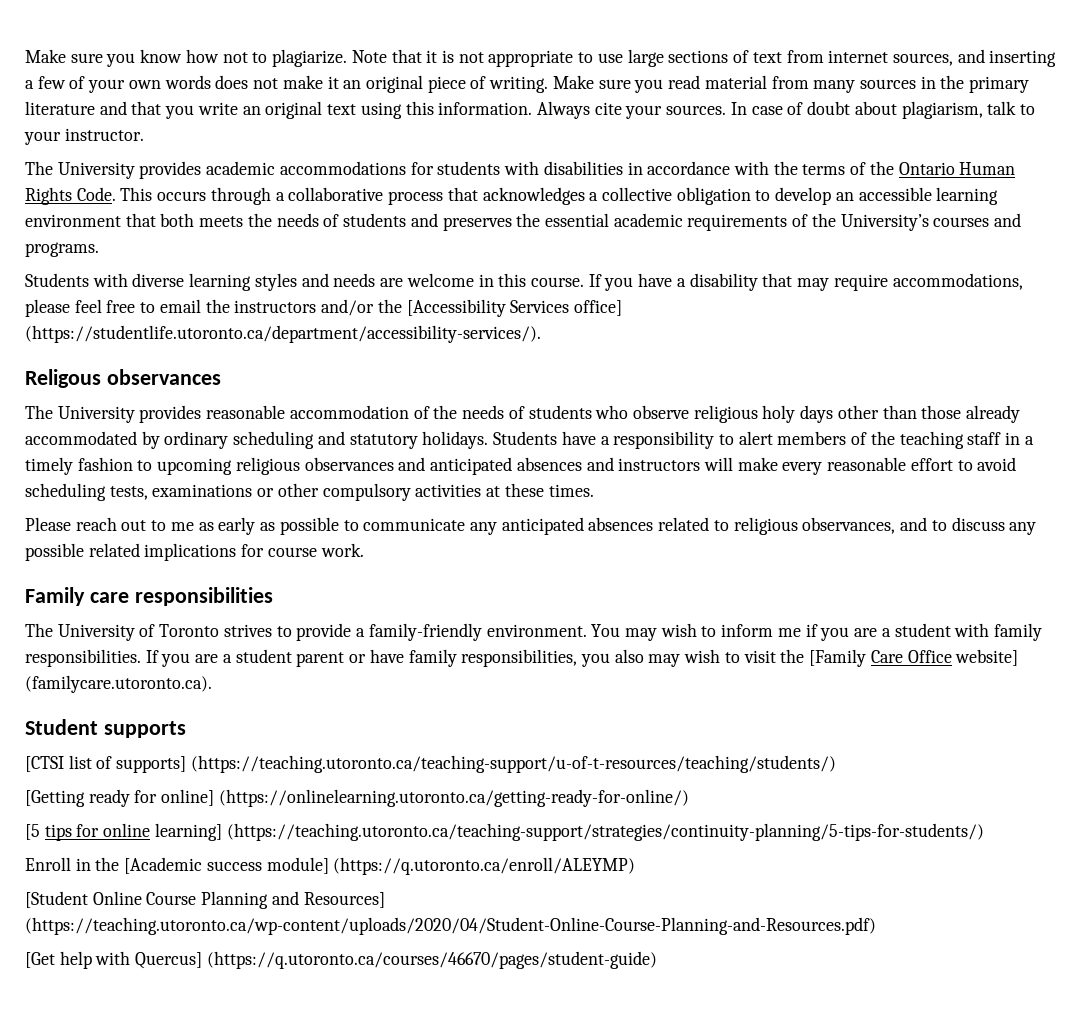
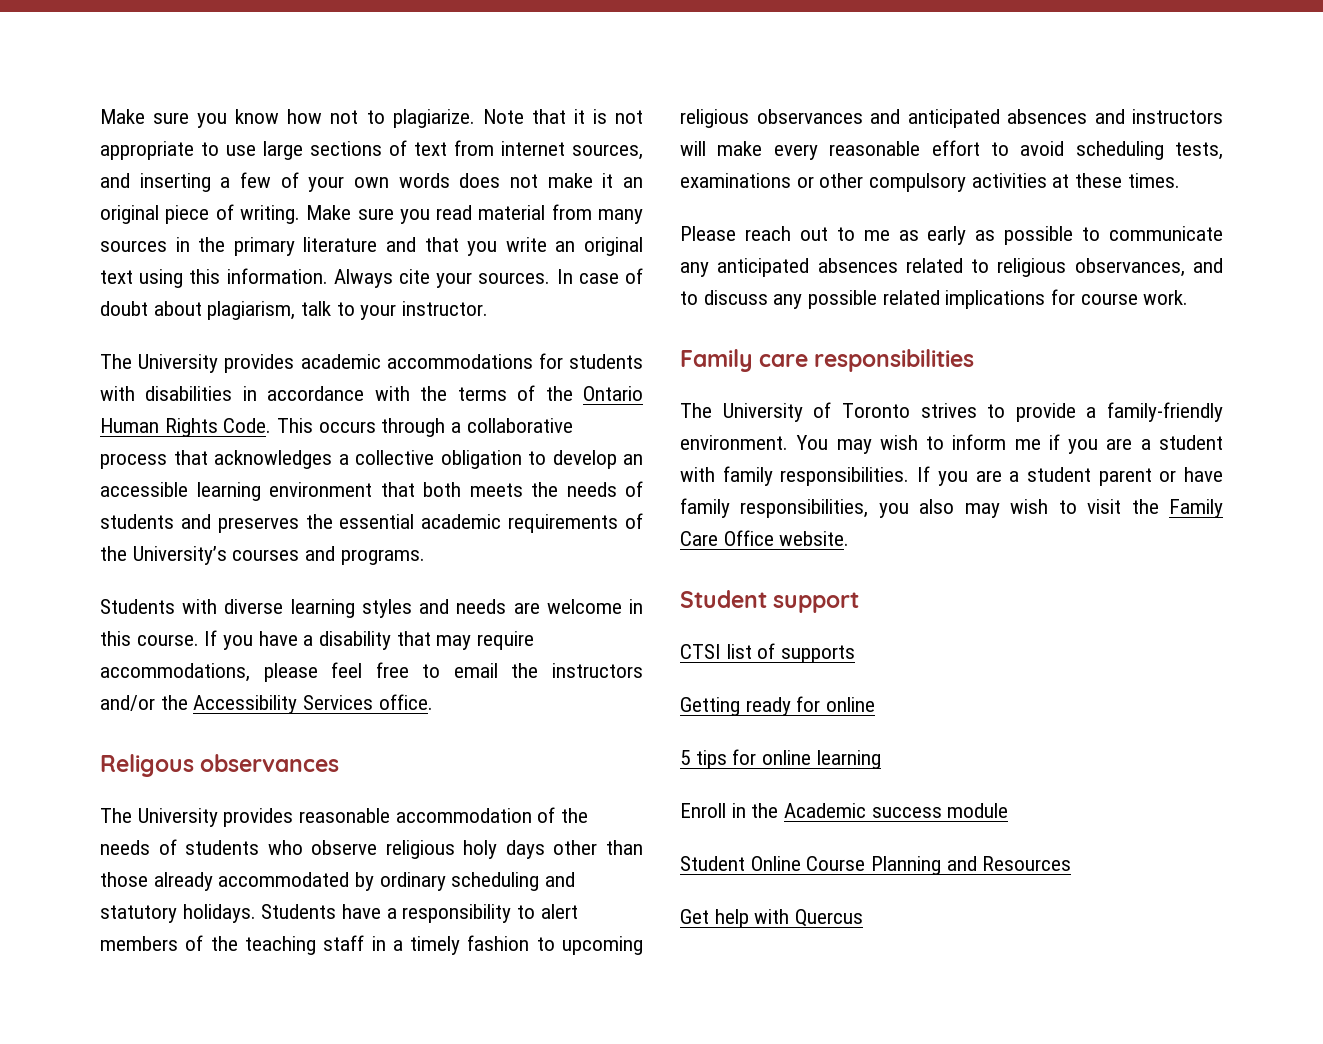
- If you have a disability that may require accommodations, please feel free to email the instructors and/or the [Accessibility Services office] (https://studentlife.utoronto.ca/department/accessibility-services/).
+ If you have a disability that may require accommodations, please feel free to email the instructors and/or the Accessibility Services office.
- If you are a student parent or have family responsibilities, you also may wish to visit the [Family Care Office website] (familycare.utoronto.ca).
- Student supports
- [CTSI list of supports] (https://teaching.utoronto.ca/teaching-support/u-of-t-resources/teaching/students/)
- [Getting ready for online] (https://onlinelearning.utoronto.ca/getting-ready-for-online/)
- [5 tips for online learning] (https://teaching.utoronto.ca/teaching-support/strategies/continuity-planning/5-tips-for-students/)
+ If you are a student parent or have family responsibilities, you also may wish to visit the Family Care Office website.
+ Student support
+ CTSI list of supports
+ Getting ready for online
+ 5 tips for online learning
- Enroll in the [Academic success module] (https://q.utoronto.ca/enroll/ALEYMP)
- [Student Online Course Planning and Resources] (https://teaching.utoronto.ca/wp-content/uploads/2020/04/Student-Online-Course-Planning-and-Resources.pdf)
- [Get help with Quercus] (https://q.utoronto.ca/courses/46670/pages/student-guide)
+ Enroll in the Academic success module
+ Student Online Course Planning and Resources
+ Get help with Quercus

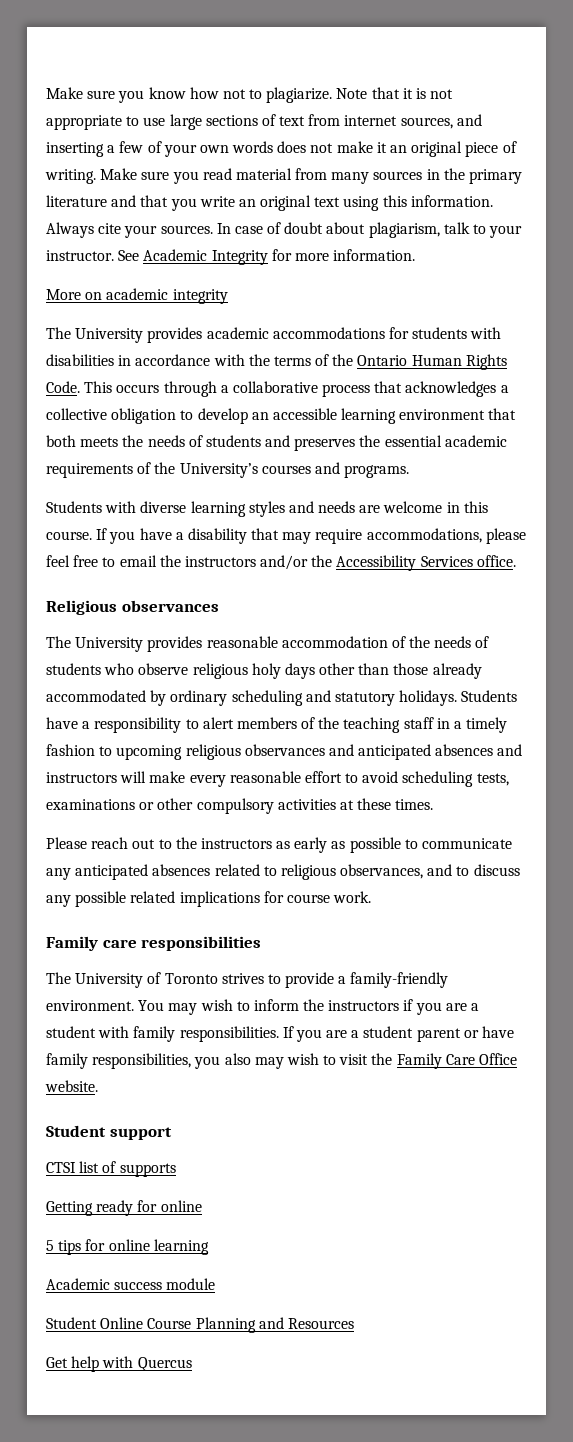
+ See Academic Integrity for more information.
+ More on academic integrity
- Religous observances
+ Religious observances
- Please reach out to me as early as possible to communicate any anticipated absences related to religious observances, and to discuss any possible related implications for course work.
+ Please reach out to the instructors as early as possible to communicate any anticipated absences related to religious observances, and to discuss any possible related implications for course work.
- You may wish to inform me if you are a student with family responsibilities.
+ You may wish to inform the instructors if you are a student with family responsibilities.
- Enroll in the Academic success module
+ Academic success module

